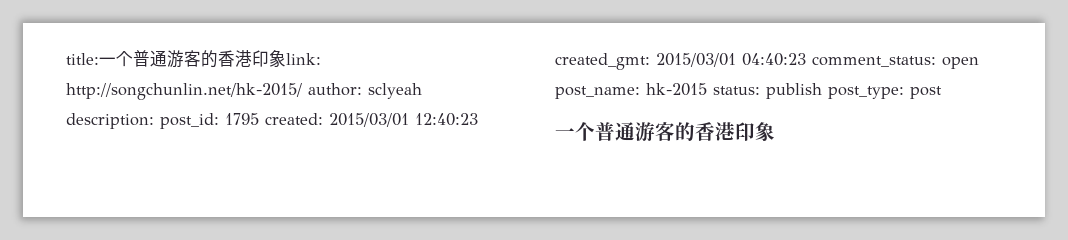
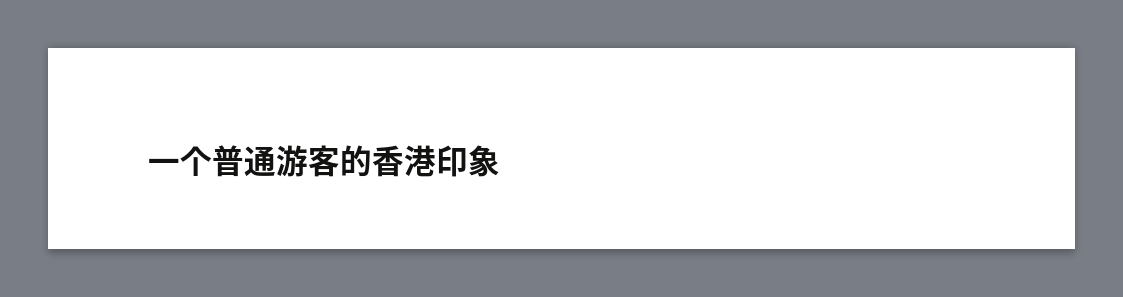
- title:一个普通游客的香港印象link: http://songchunlin.net/hk-2015/ author: sclyeah description: post_id: 1795 created: 2015/03/01 12:40:23 created_gmt: 2015/03/01 04:40:23 comment_status: open post_name: hk-2015 status: publish post_type: post

